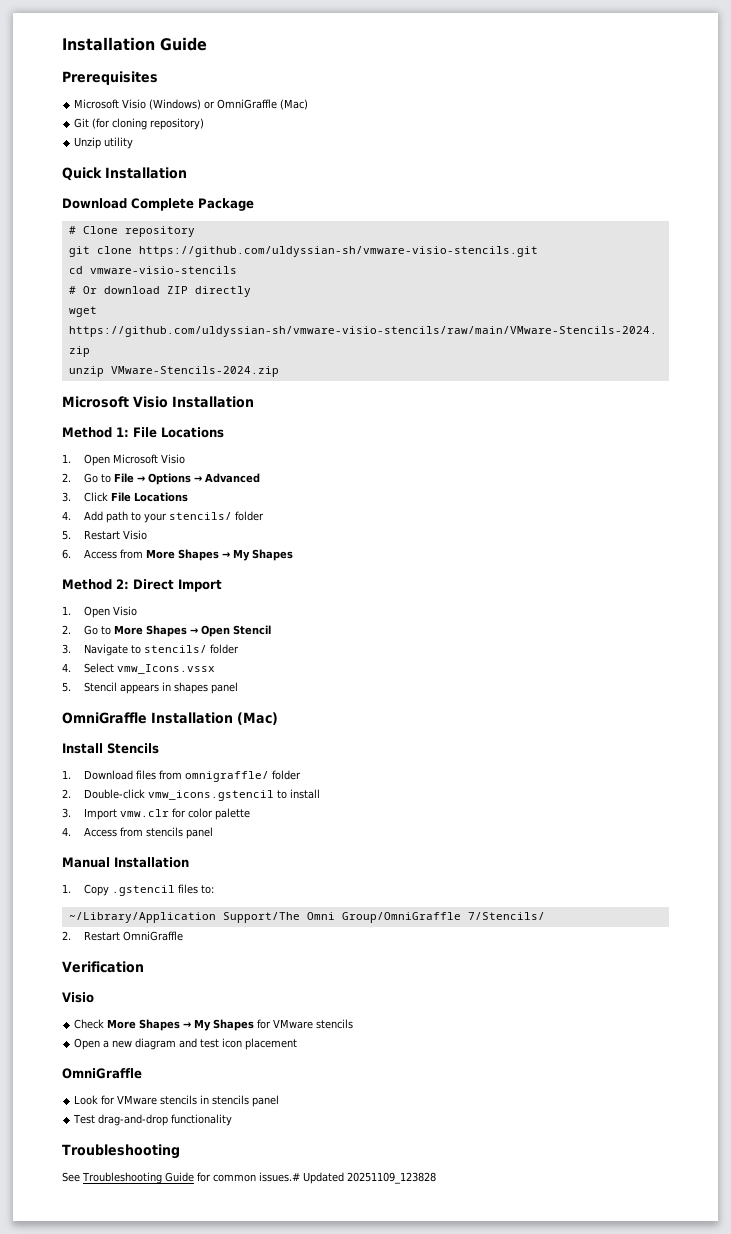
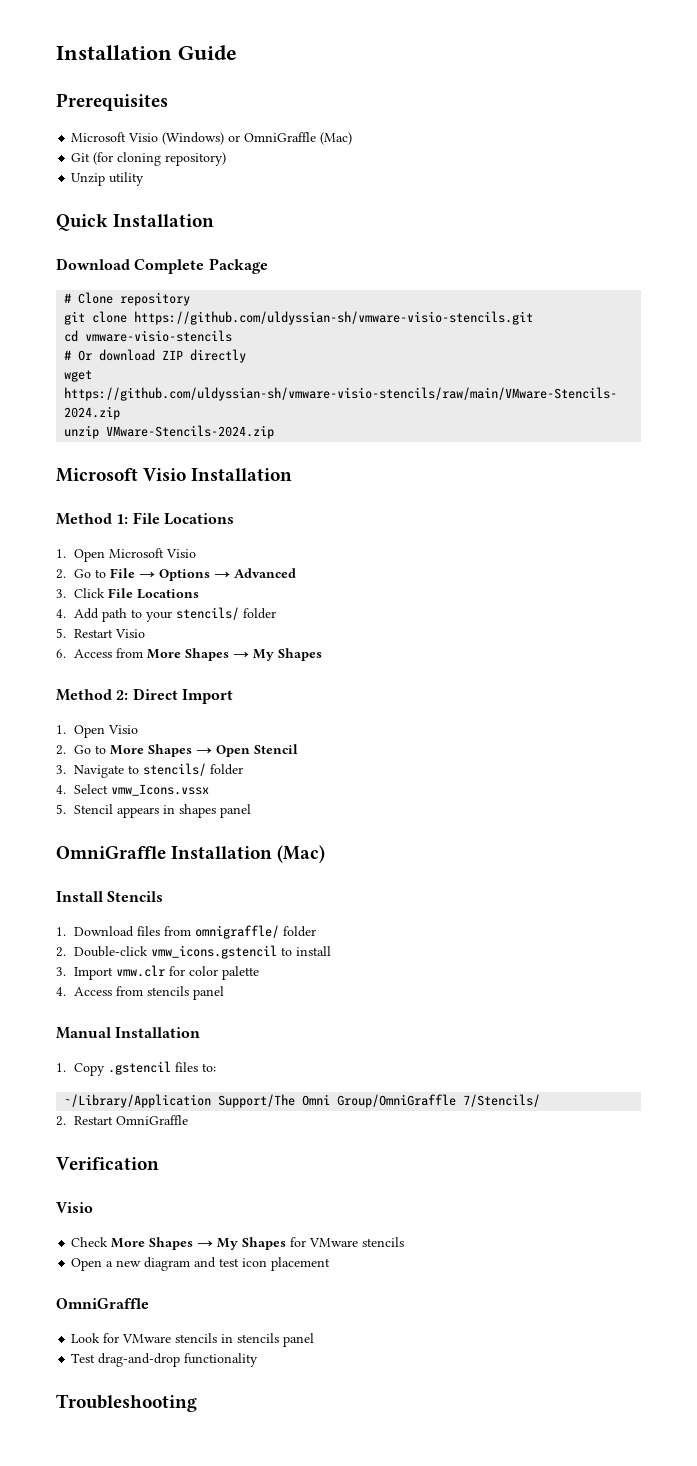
- See Troubleshooting Guide for common issues.# Updated 20251109_123828

